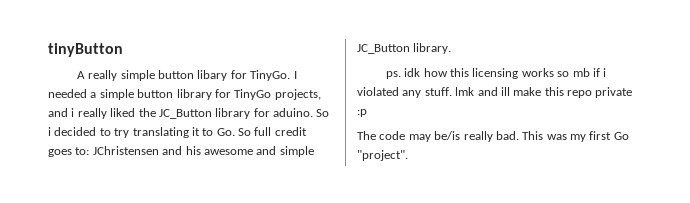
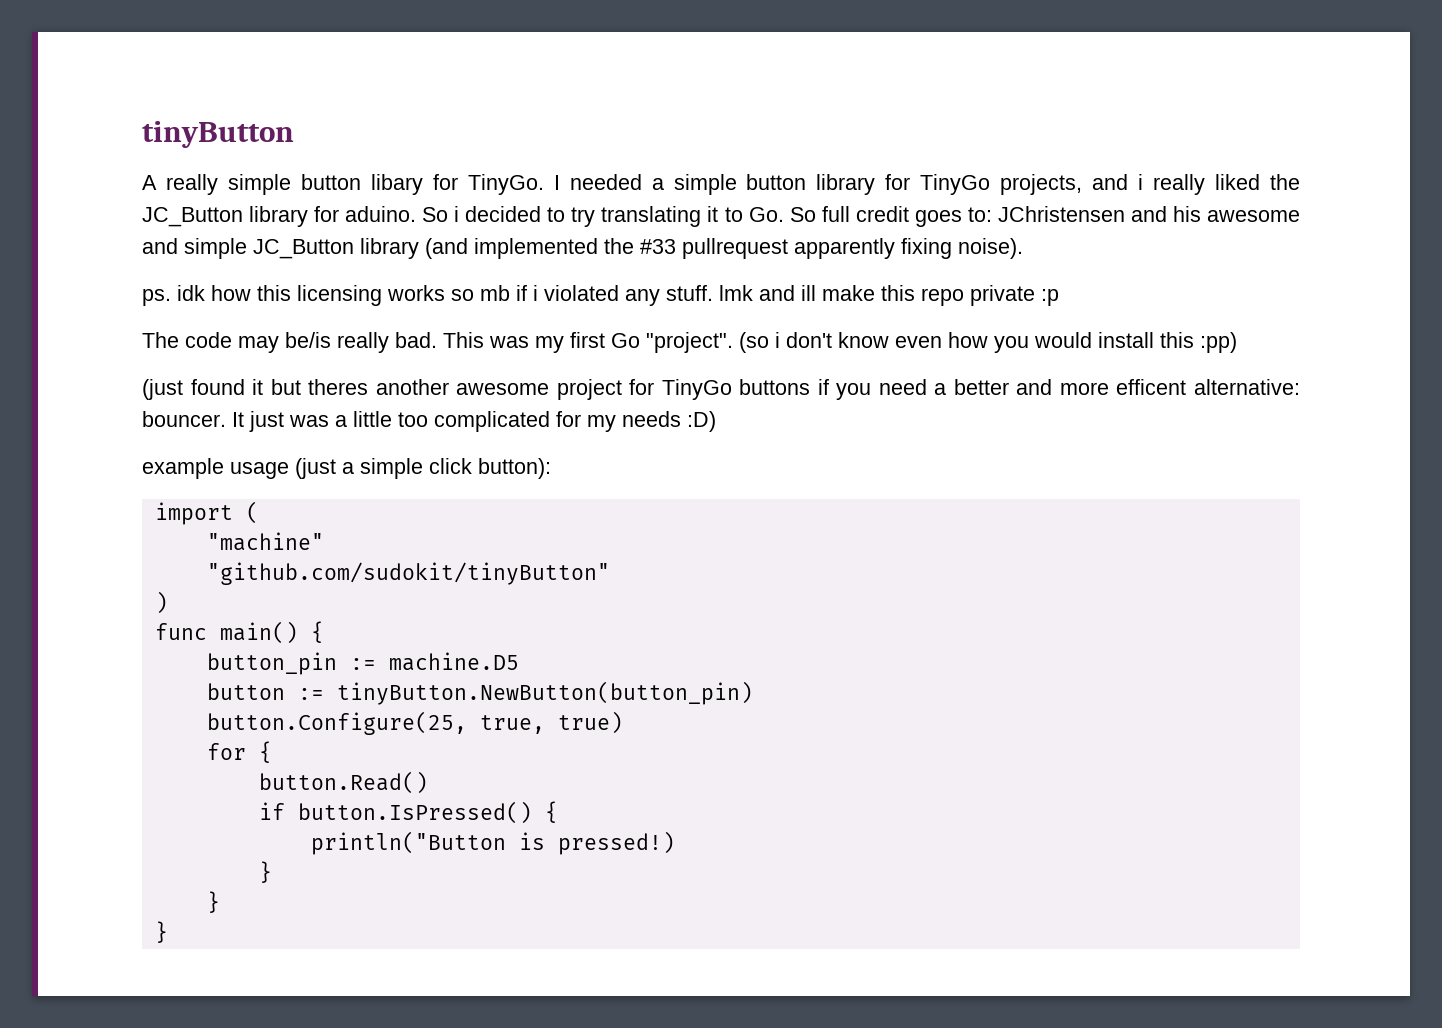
- So i decided to try translating it to Go. So full credit goes to: JChristensen and his awesome and simple JC_Button library.
+ So i decided to try translating it to Go. So full credit goes to: JChristensen and his awesome and simple JC_Button library (and implemented the #33 pullrequest apparently fixing noise).
+ (so i don't know even how you would install this :pp)
+ (just found it but theres another awesome project for TinyGo buttons if you need a better and more efficent alternative: bouncer. It just was a little too complicated for my needs :D)
+ example usage (just a simple click button):
+ import (
+ "machine"
+ "github.com/sudokit/tinyButton"
+ )
+ func main() {
+ button_pin := machine.D5
+ button := tinyButton.NewButton(button_pin)
+ button.Configure(25, true, true)
+ for {
+ button.Read()
+ if button.IsPressed() {
+ println("Button is pressed!)
+ }
+ }
+ }

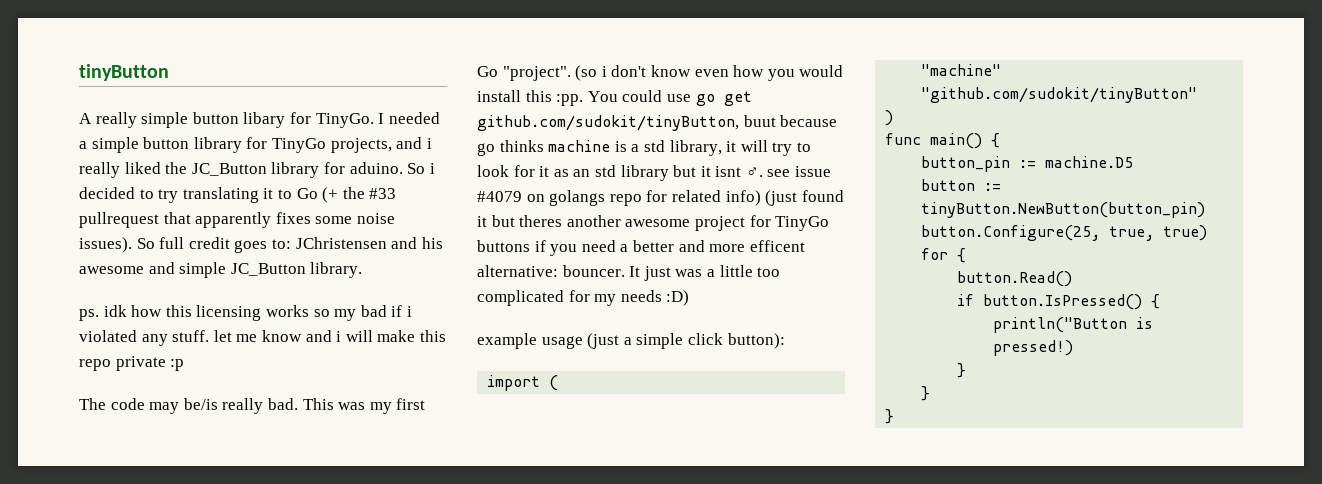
- So i decided to try translating it to Go. So full credit goes to: JChristensen and his awesome and simple JC_Button library (and implemented the #33 pullrequest apparently fixing noise).
+ So i decided to try translating it to Go (+ the #33 pullrequest that apparently fixes some noise issues). So full credit goes to: JChristensen and his awesome and simple JC_Button library.
- ps. idk how this licensing works so mb if i violated any stuff. lmk and ill make this repo private :p
+ ps. idk how this licensing works so my bad if i violated any stuff. let me know and i will make this repo private :p
- (so i don't know even how you would install this :pp)
- (just found it but theres another awesome project for TinyGo buttons if you need a better and more efficent alternative: bouncer.
+ (so i don't know even how you would install this :pp. You could use go get github.com/sudokit/tinyButton, buut because go thinks machine is a std library, it will try to look for it as an std library but it isnt ♂. see issue #4079 on golangs repo for related info) (just found it but theres another awesome project for TinyGo buttons if you need a better and more efficent alternative: bouncer.

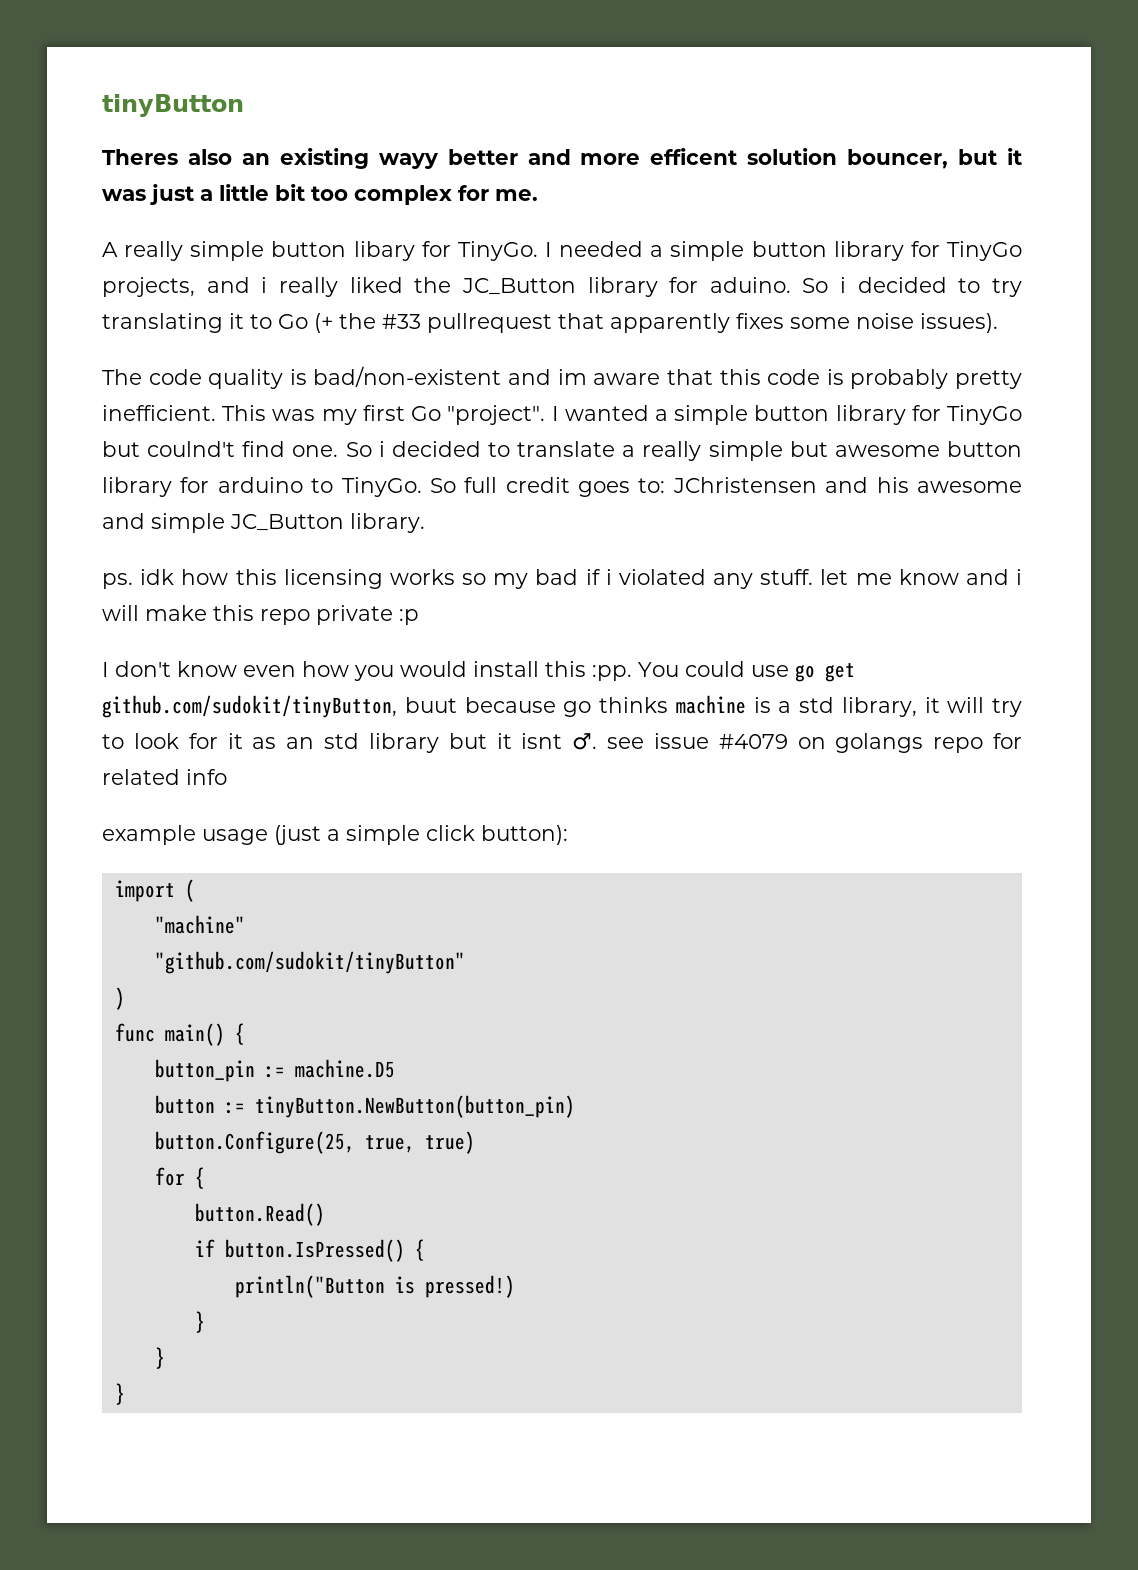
+ Theres also an existing wayy better and more efficent solution bouncer, but it was just a little bit too complex for me.
- So i decided to try translating it to Go (+ the #33 pullrequest that apparently fixes some noise issues). So full credit goes to: JChristensen and his awesome and simple JC_Button library.
+ So i decided to try translating it to Go (+ the #33 pullrequest that apparently fixes some noise issues).
+ The code quality is bad/non-existent and im aware that this code is probably pretty inefficient. This was my first Go "project". I wanted a simple button library for TinyGo but coulnd't find one. So i decided to translate a really simple but awesome button library for arduino to TinyGo. So full credit goes to: JChristensen and his awesome and simple JC_Button library.
- The code may be/is really bad. This was my first Go "project". (so i don't know even how you would install this :pp.
+ I don't know even how you would install this :pp.
- You could use go get github.com/sudokit/tinyButton, buut because go thinks machine is a std library, it will try to look for it as an std library but it isnt ♂. see issue #4079 on golangs repo for related info) (just found it but theres another awesome project for TinyGo buttons if you need a better and more efficent alternative: bouncer. It just was a little too complicated for my needs :D)
+ You could use go get github.com/sudokit/tinyButton, buut because go thinks machine is a std library, it will try to look for it as an std library but it isnt ♂. see issue #4079 on golangs repo for related info

